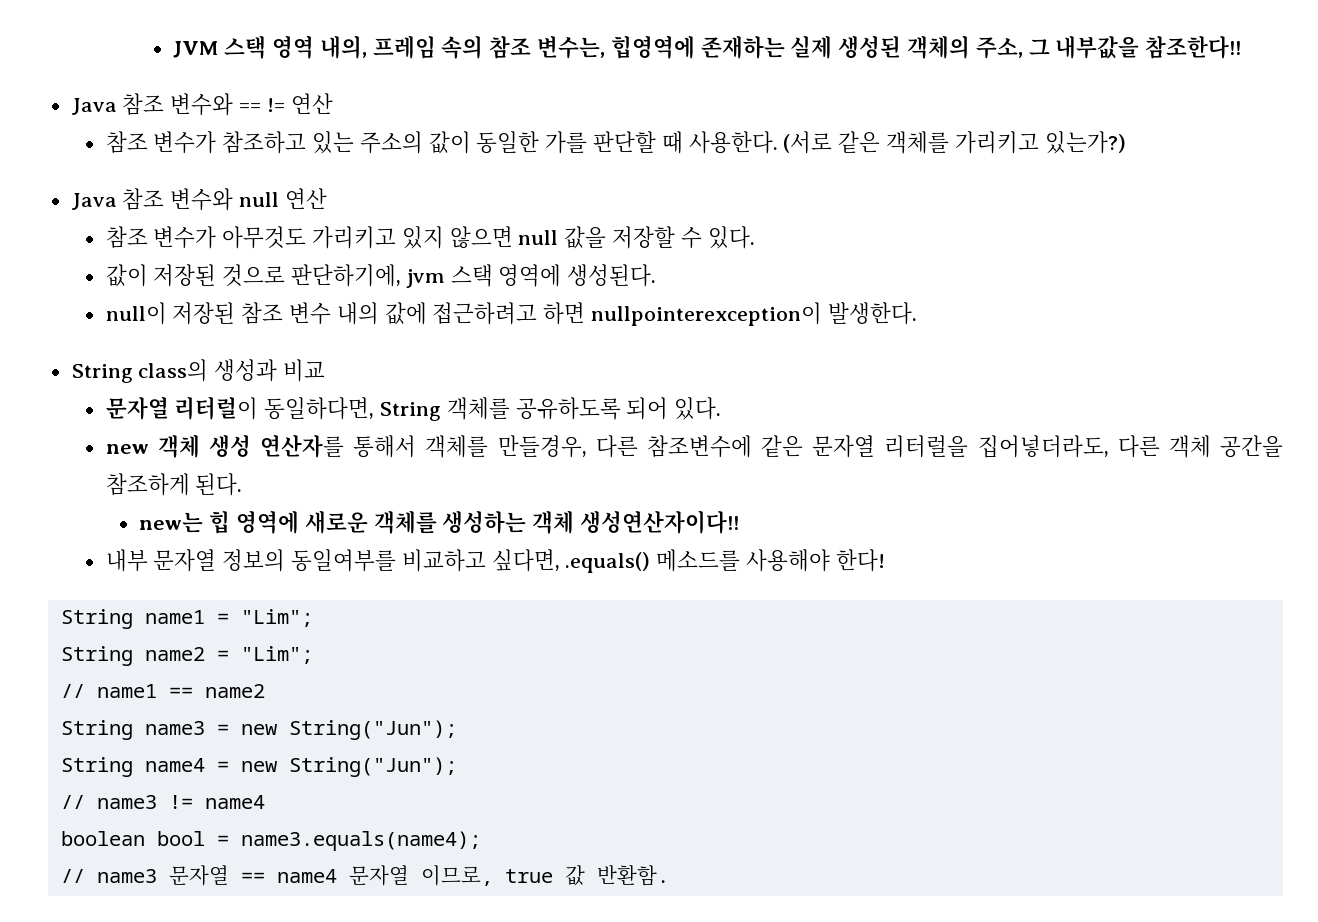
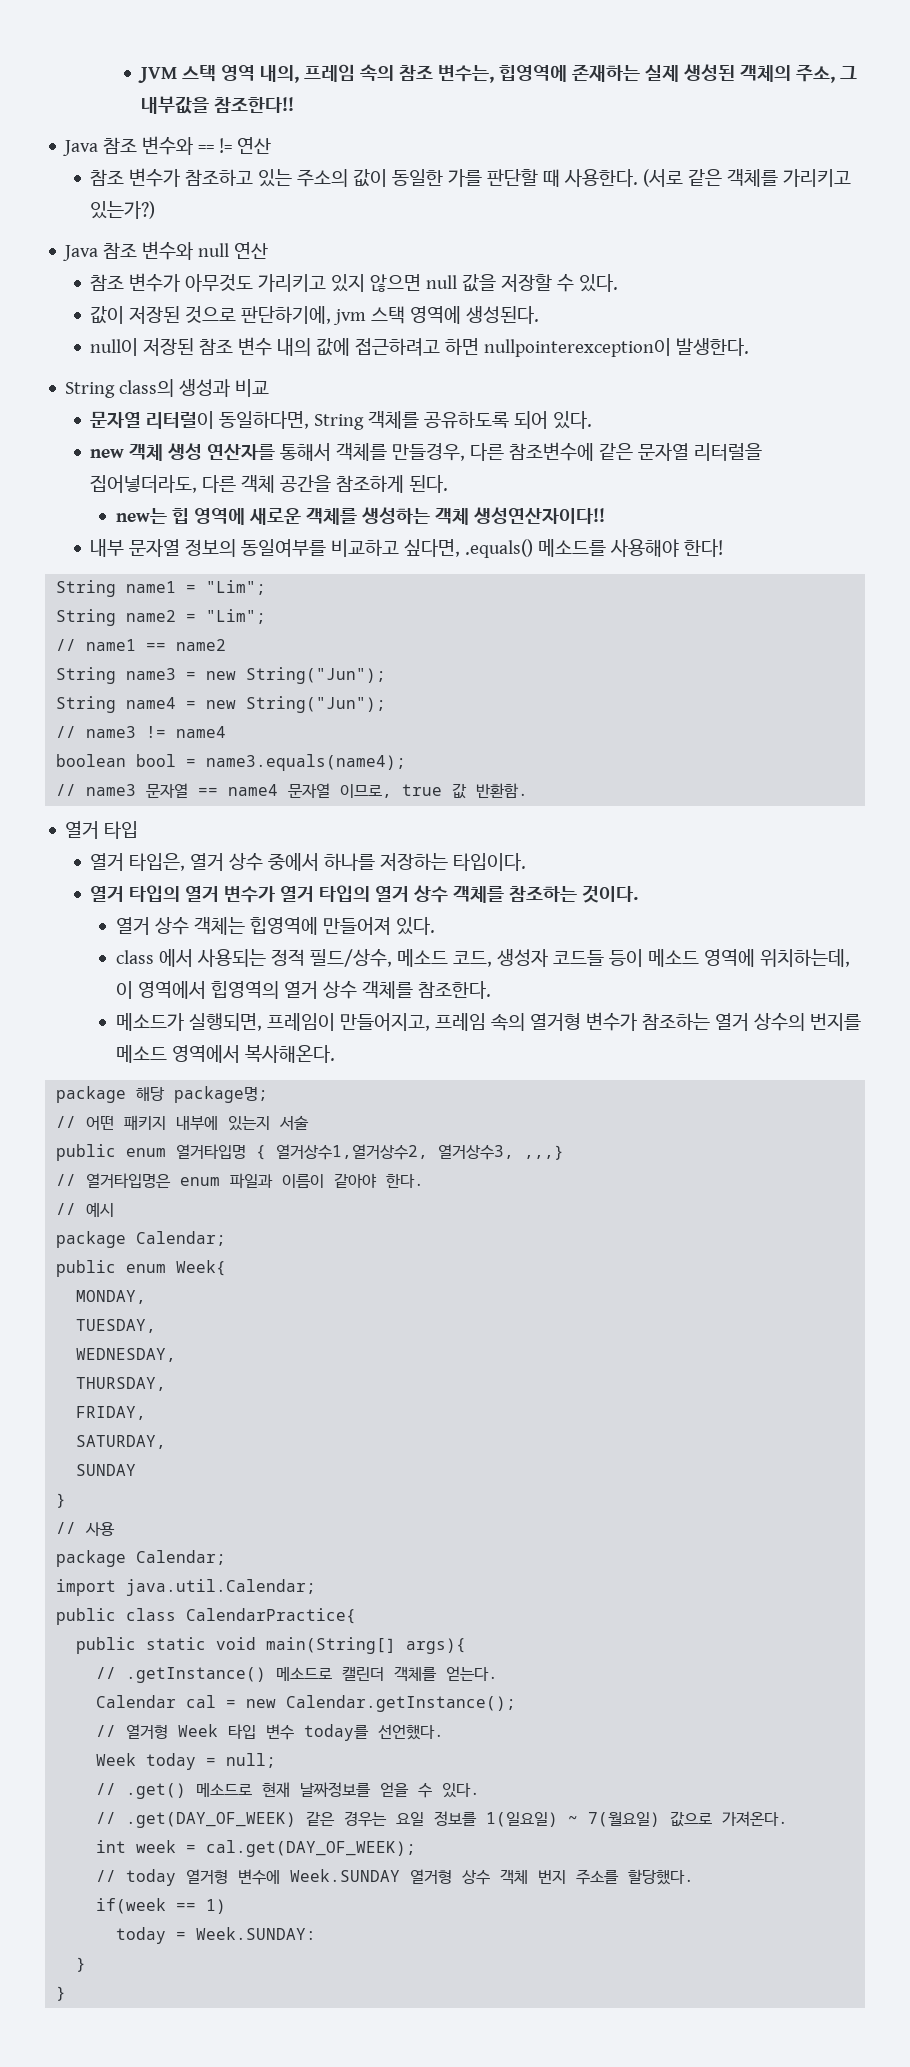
+ 열거 타입
+ 열거 타입은, 열거 상수 중에서 하나를 저장하는 타입이다.
+ 열거 타입의 열거 변수가 열거 타입의 열거 상수 객체를 참조하는 것이다.
+ 열거 상수 객체는 힙영역에 만들어져 있다.
+ class 에서 사용되는 정적 필드/상수, 메소드 코드, 생성자 코드들 등이 메소드 영역에 위치하는데, 이 영역에서 힙영역의 열거 상수 객체를 참조한다.
+ 메소드가 실행되면, 프레임이 만들어지고, 프레임 속의 열거형 변수가 참조하는 열거 상수의 번지를 메소드 영역에서 복사해온다.
+ package 해당 package명;
+ // 어떤 패키지 내부에 있는지 서술
+ public enum 열거타입명 { 열거상수1,열거상수2, 열거상수3, ,,,}
+ // 열거타입명은 enum 파일과 이름이 같아야 한다.
+ // 예시
+ package Calendar;
+ public enum Week{
+ MONDAY,
+ TUESDAY,
+ WEDNESDAY,
+ THURSDAY,
+ FRIDAY,
+ SATURDAY,
+ SUNDAY
+ }
+ // 사용
+ package Calendar;
+ import java.util.Calendar;
+ public class CalendarPractice{
+ public static void main(String[] args){
+ // .getInstance() 메소드로 캘린더 객체를 얻는다.
+ Calendar cal = new Calendar.getInstance();
+ // 열거형 Week 타입 변수 today를 선언했다.
+ Week today = null;
+ // .get() 메소드로 현재 날짜정보를 얻을 수 있다.
+ // .get(DAY_OF_WEEK) 같은 경우는 요일 정보를 1(일요일) ~ 7(월요일) 값으로 가져온다.
+ int week = cal.get(DAY_OF_WEEK);
+ // today 열거형 변수에 Week.SUNDAY 열거형 상수 객체 번지 주소를 할당했다.
+ if(week == 1)
+ today = Week.SUNDAY:
+ }
+ }

